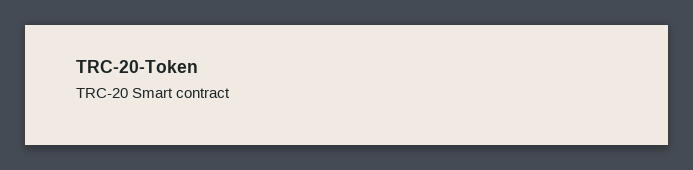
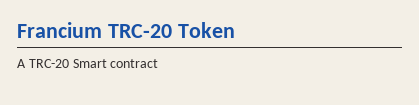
- TRC-20-Token
- TRC-20 Smart contract
+ Francium TRC-20 Token
+ A TRC-20 Smart contract

